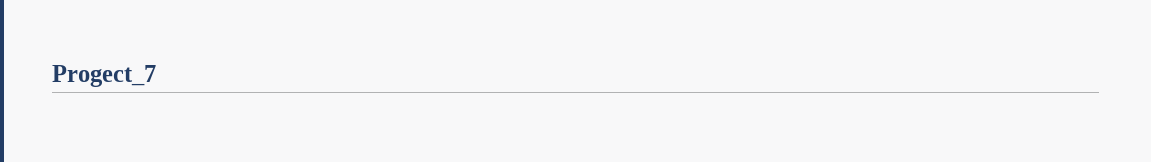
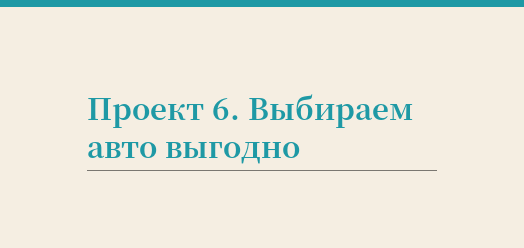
- Progect_7
+ Проект 6. Выбираем авто выгодно

